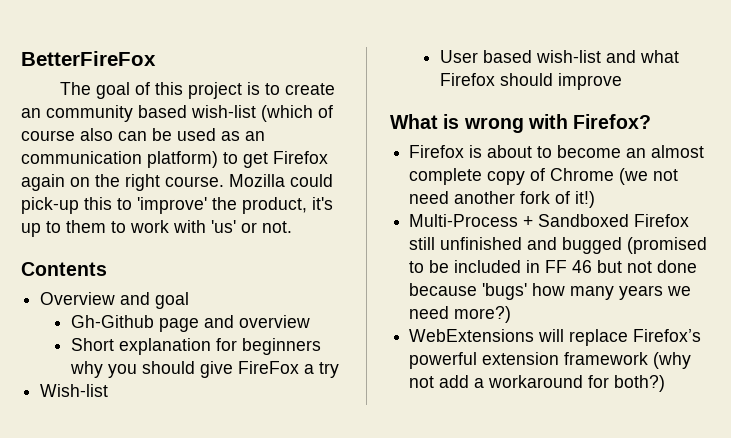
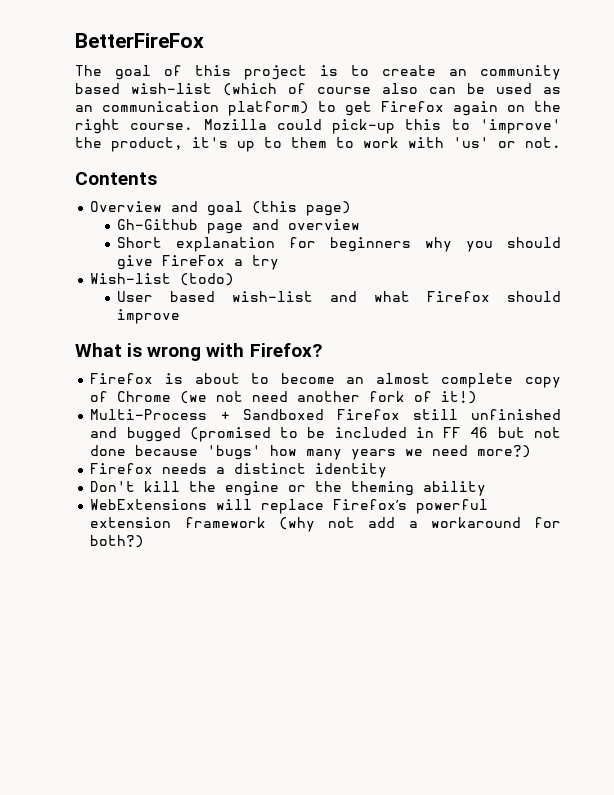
- Overview and goal
+ Overview and goal (this page)
- Wish-list
+ Wish-list (todo)
+ Firefox needs a distinct identity
+ Don't kill the engine or the theming ability

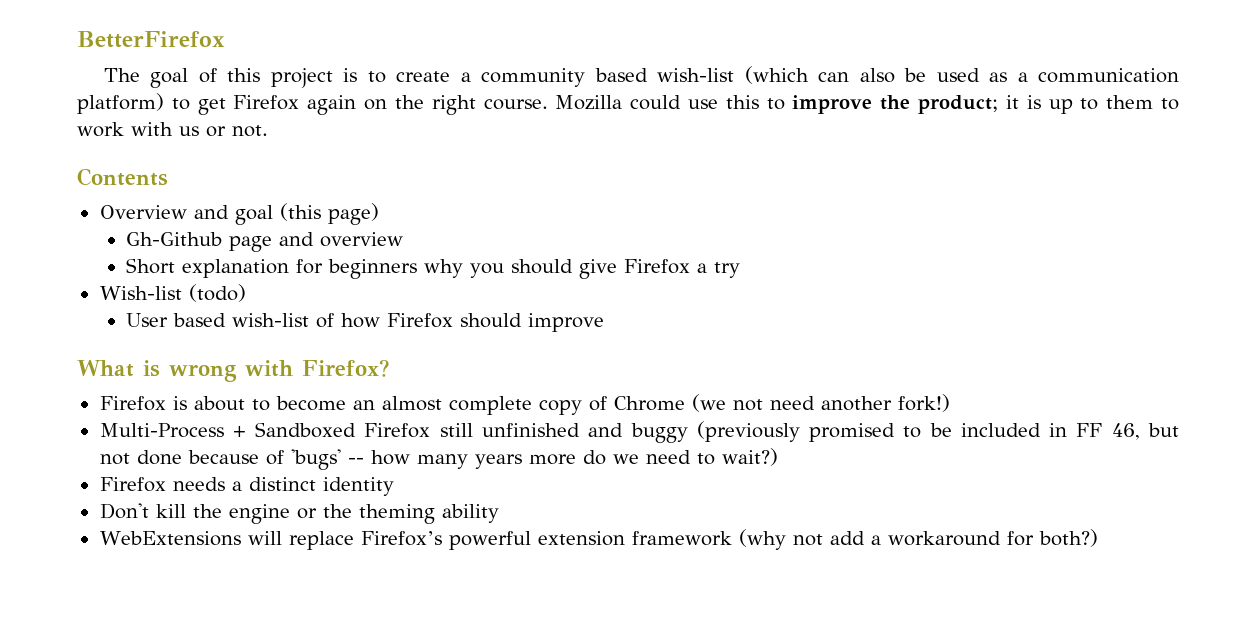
- BetterFireFox
+ BetterFirefox
- The goal of this project is to create an community based wish-list (which of course also can be used as an communication platform) to get Firefox again on the right course.
+ The goal of this project is to create a community based wish-list (which can also be used as a communication platform) to get Firefox again on the right course.
- Mozilla could pick-up this to 'improve' the product, it's up to them to work with 'us' or not.
+ Mozilla could use this to improve the product; it is up to them to work with us or not.
- Short explanation for beginners why you should give FireFox a try
+ Short explanation for beginners why you should give Firefox a try
- User based wish-list and what Firefox should improve
+ User based wish-list of how Firefox should improve
- Firefox is about to become an almost complete copy of Chrome (we not need another fork of it!)
+ Firefox is about to become an almost complete copy of Chrome (we not need another fork!)
- Multi-Process + Sandboxed Firefox still unfinished and bugged (promised to be included in FF 46 but not done because 'bugs' how many years we need more?)
+ Multi-Process + Sandboxed Firefox still unfinished and buggy (previously promised to be included in FF 46, but not done because of 'bugs' -- how many years more do we need to wait?)

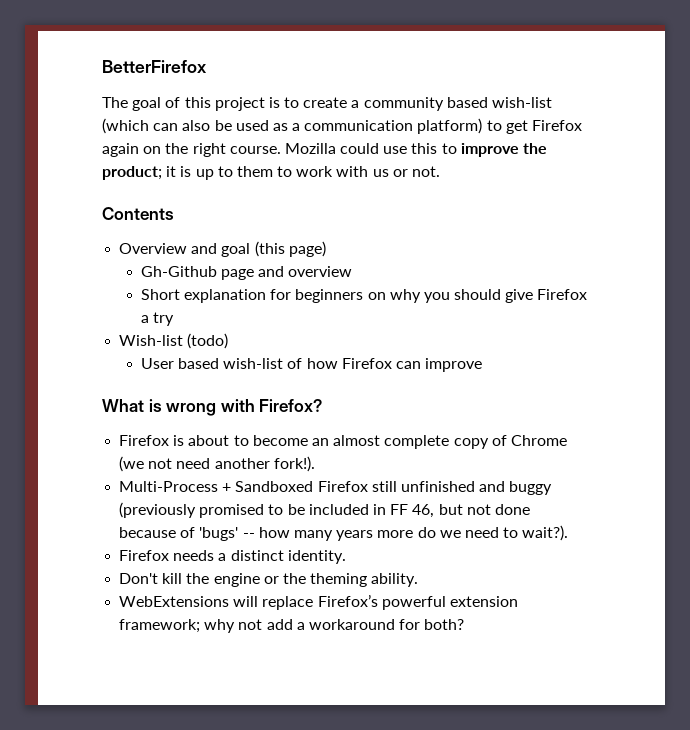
- Short explanation for beginners why you should give Firefox a try
+ Short explanation for beginners on why you should give Firefox a try
- User based wish-list of how Firefox should improve
+ User based wish-list of how Firefox can improve
- Firefox is about to become an almost complete copy of Chrome (we not need another fork!)
+ Firefox is about to become an almost complete copy of Chrome (we not need another fork!).
- Multi-Process + Sandboxed Firefox still unfinished and buggy (previously promised to be included in FF 46, but not done because of 'bugs' -- how many years more do we need to wait?)
+ Multi-Process + Sandboxed Firefox still unfinished and buggy (previously promised to be included in FF 46, but not done because of 'bugs' -- how many years more do we need to wait?).
- Firefox needs a distinct identity
+ Firefox needs a distinct identity.
- Don't kill the engine or the theming ability
+ Don't kill the engine or the theming ability.
- WebExtensions will replace Firefox’s powerful extension framework (why not add a workaround for both?)
+ WebExtensions will replace Firefox’s powerful extension framework; why not add a workaround for both?

